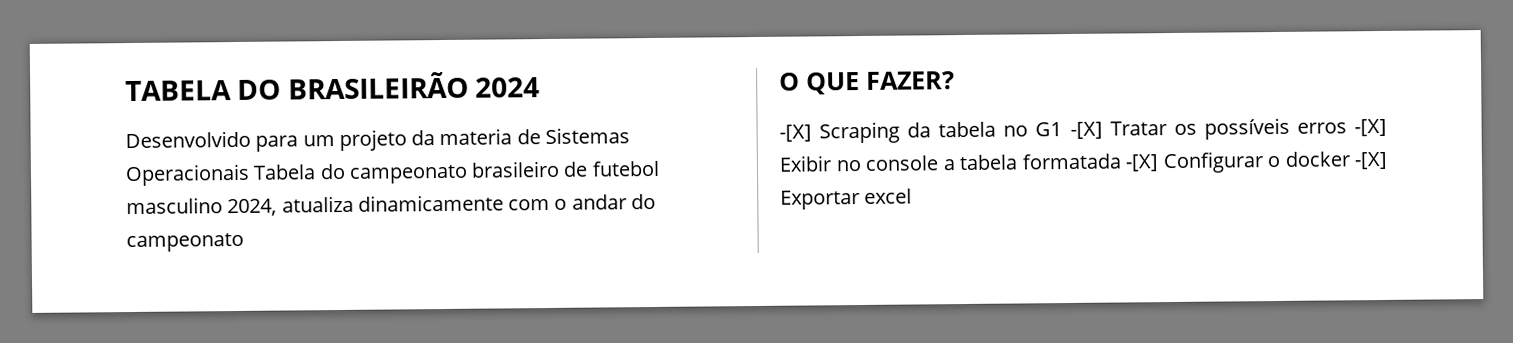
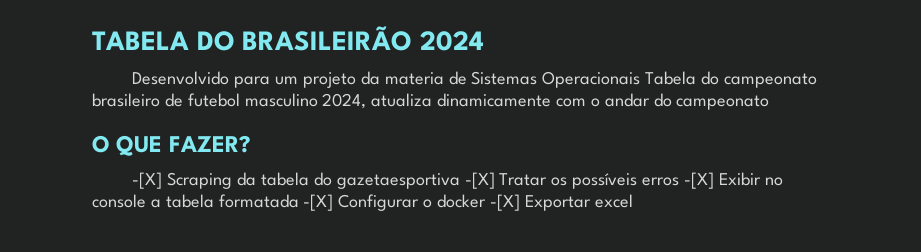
- -[X] Scraping da tabela no G1 -[X] Tratar os possíveis erros -[X] Exibir no console a tabela formatada -[X] Configurar o docker -[X] Exportar excel
+ -[X] Scraping da tabela do gazetaesportiva -[X] Tratar os possíveis erros -[X] Exibir no console a tabela formatada -[X] Configurar o docker -[X] Exportar excel

